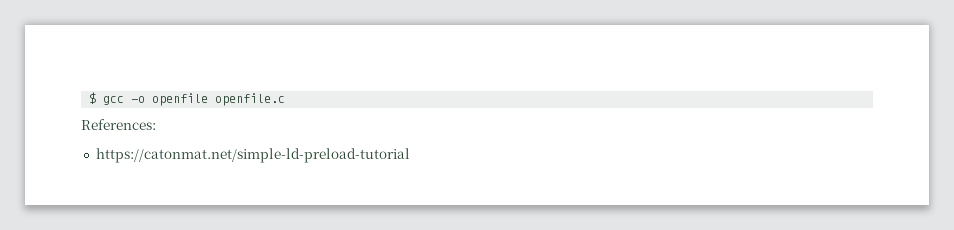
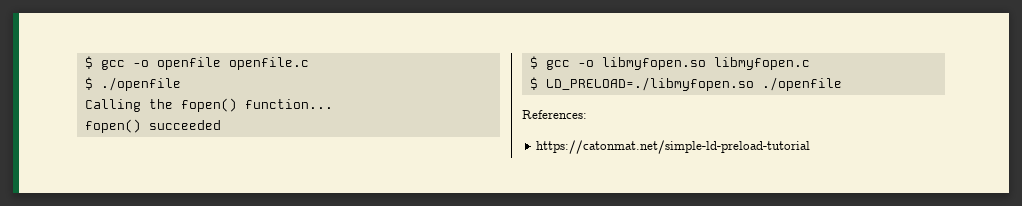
+ $ ./openfile
+ Calling the fopen() function...
+ fopen() succeeded
+ $ gcc -o libmyfopen.so libmyfopen.c
+ $ LD_PRELOAD=./libmyfopen.so ./openfile

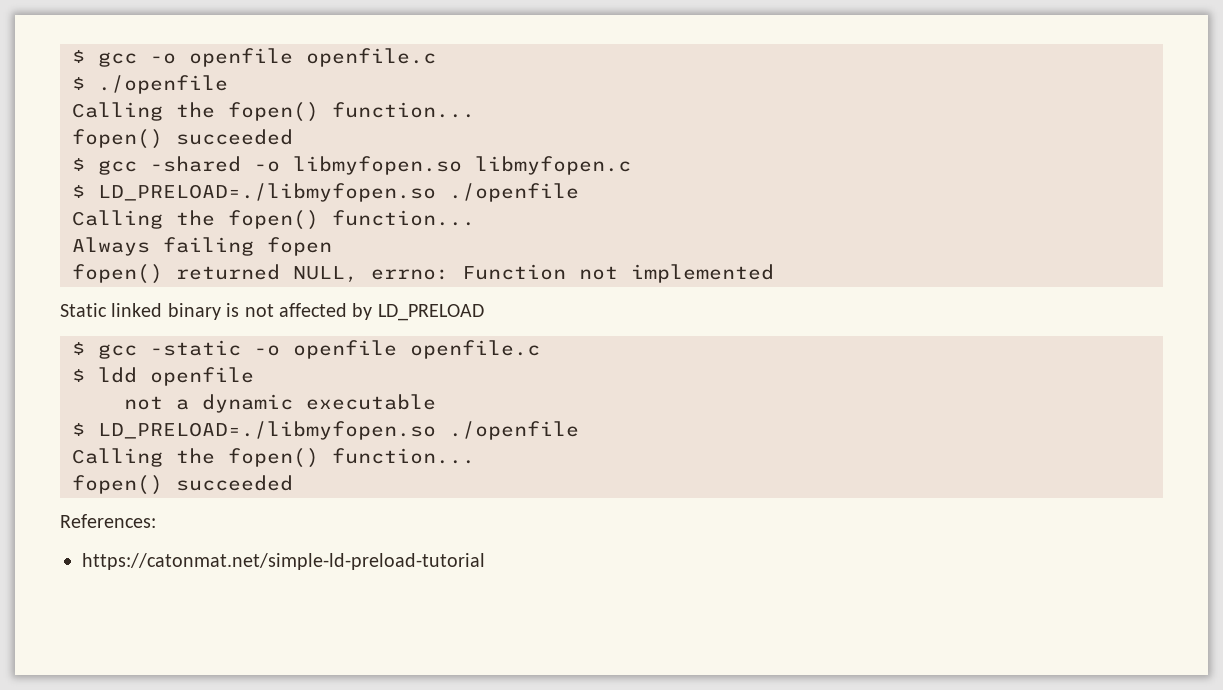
- $ gcc -o libmyfopen.so libmyfopen.c
+ $ gcc -shared -o libmyfopen.so libmyfopen.c
  $ LD_PRELOAD=./libmyfopen.so ./openfile
+ Calling the fopen() function...
+ Always failing fopen
+ fopen() returned NULL, errno: Function not implemented
+ Static linked binary is not affected by LD_PRELOAD
+ $ gcc -static -o openfile openfile.c
+ $ ldd openfile
+ not a dynamic executable
+ $ LD_PRELOAD=./libmyfopen.so ./openfile
+ Calling the fopen() function...
+ fopen() succeeded

